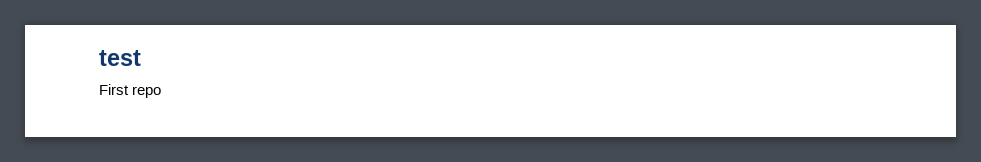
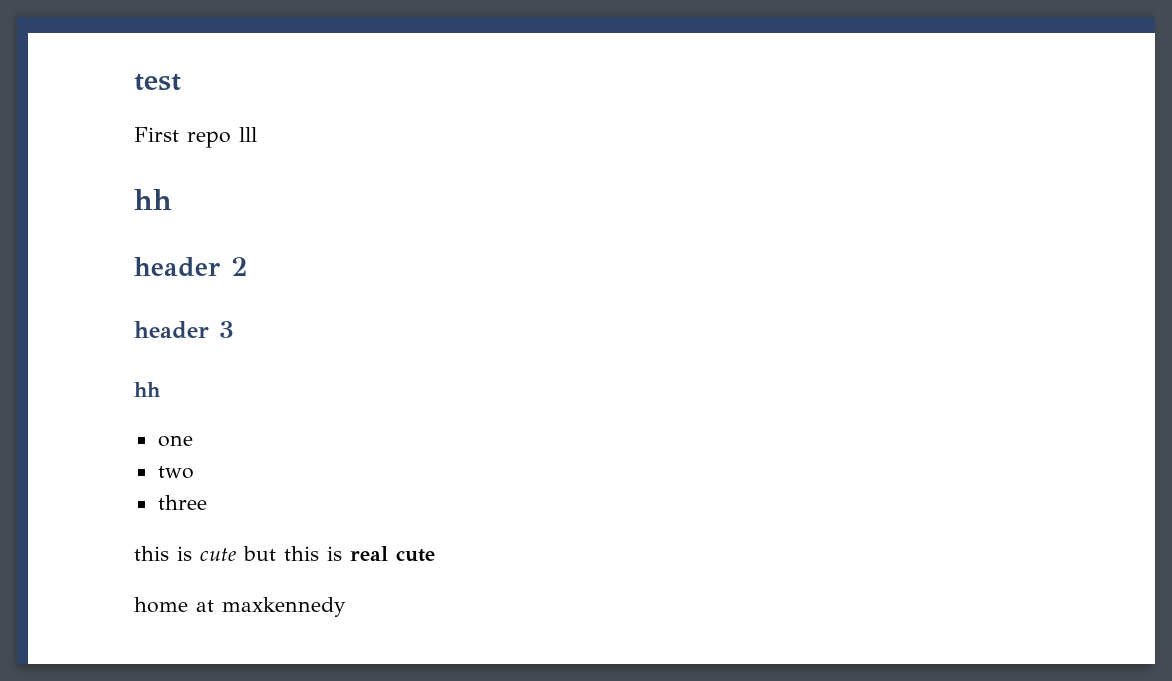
- First repo
+ First repo lll
+ hh
+ header 2
+ header 3
+ hh
+ one
+ two
+ three
+ this is cute but this is real cute
+ home at maxkennedy

